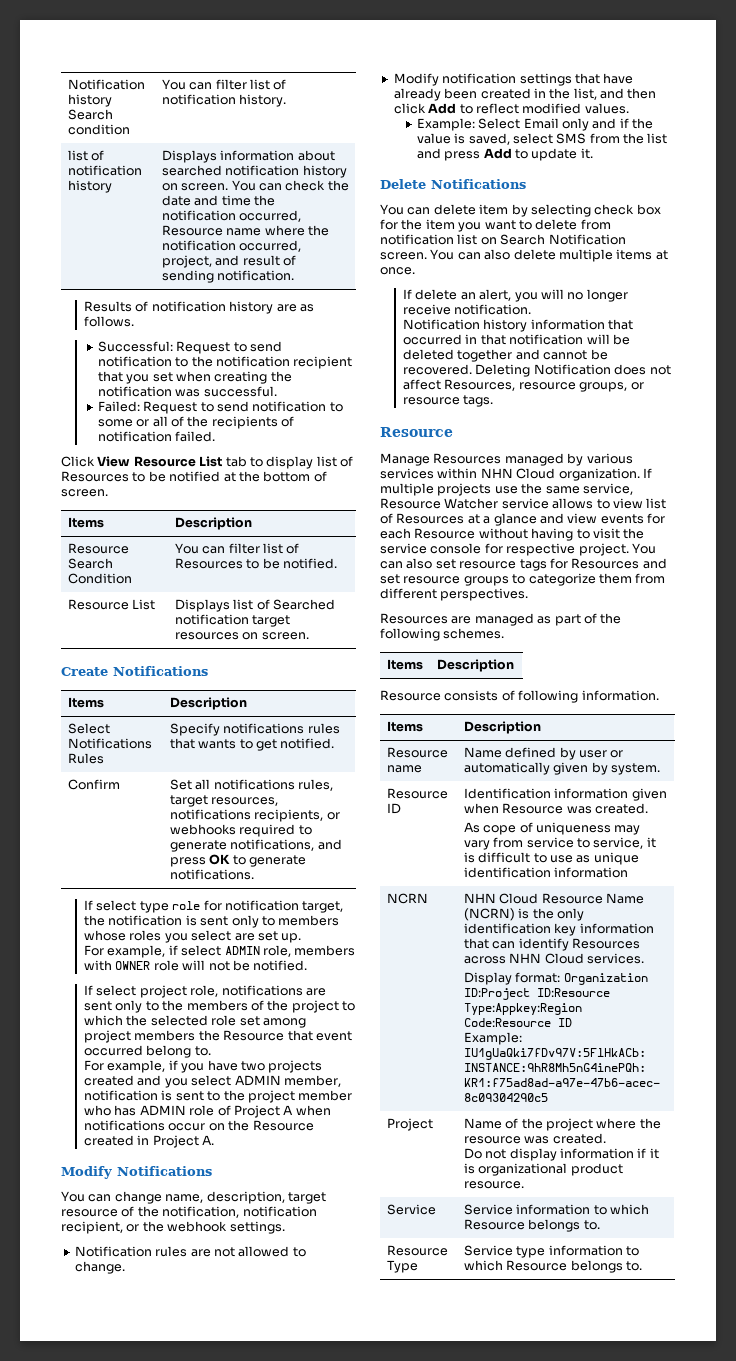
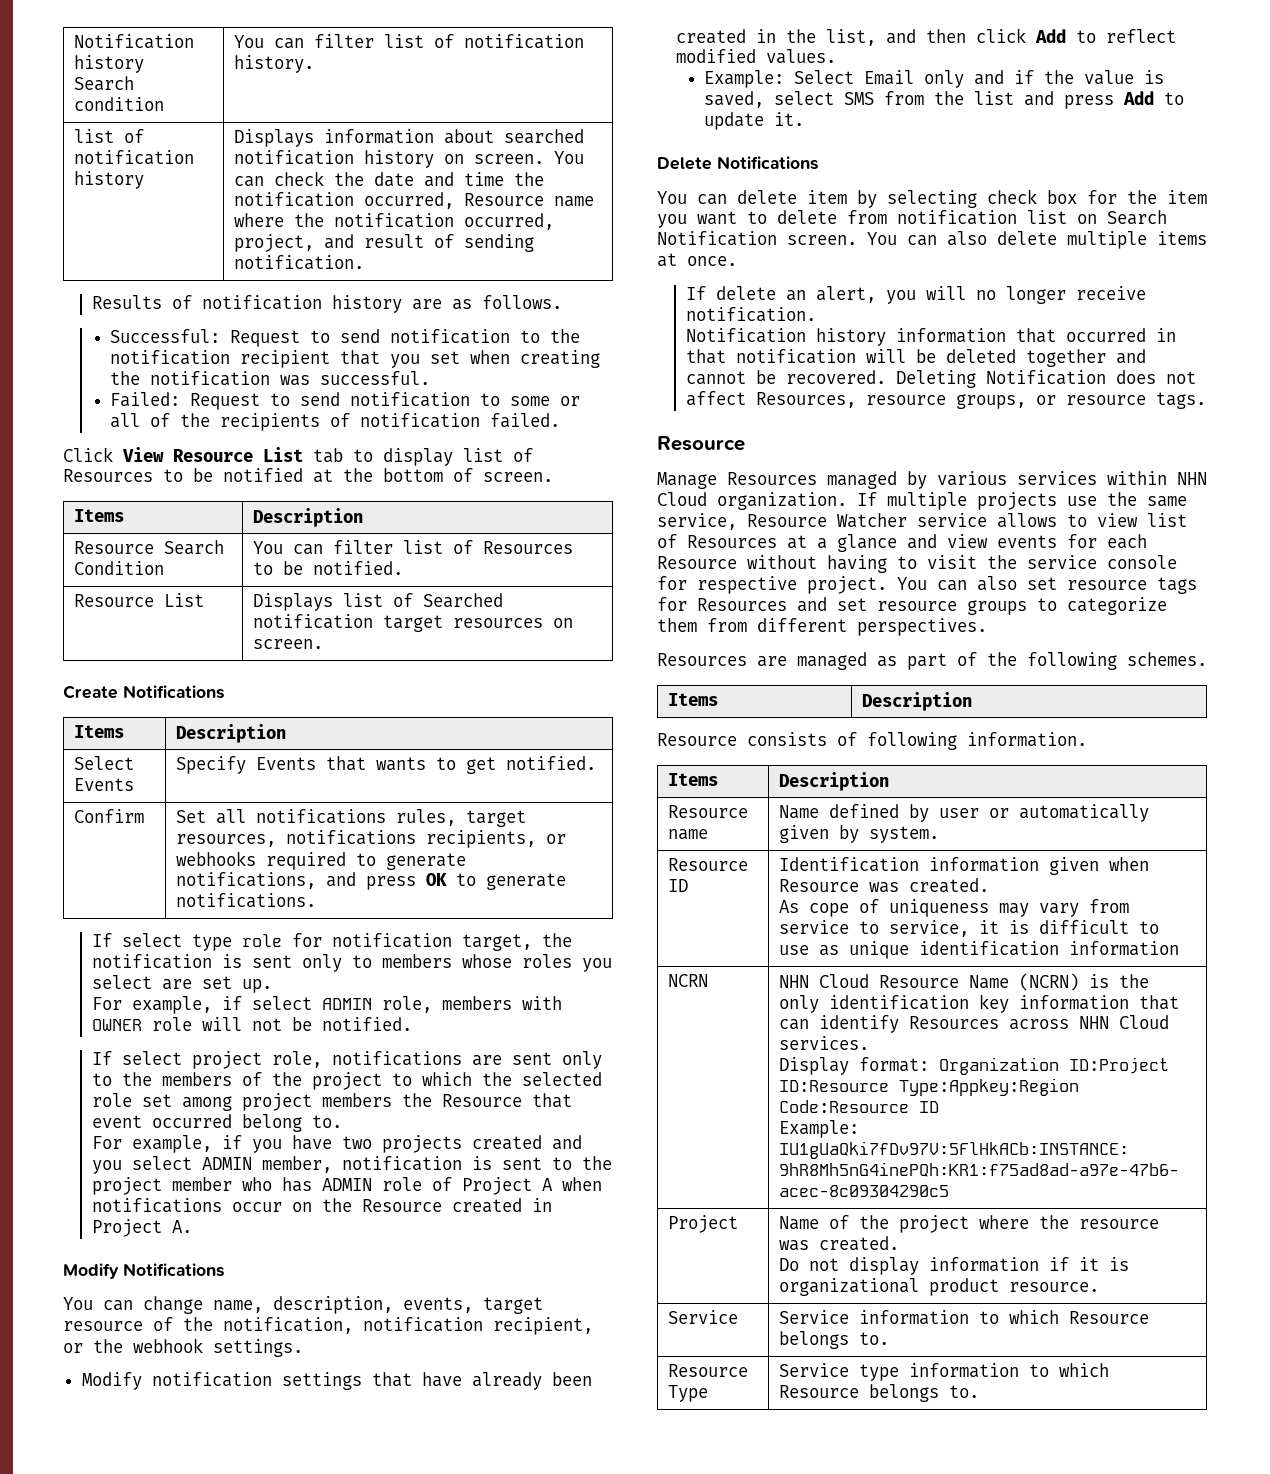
- Select Notifications Rules | Specify notifications rules that wants to get notified.
+ Select Events | Specify Events that wants to get notified.
- You can change name, description, target resource of the notification, notification recipient, or the webhook settings.
+ You can change name, description, events, target resource of the notification, notification recipient, or the webhook settings.
- Notification rules are not allowed to change.

